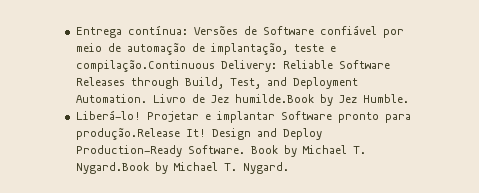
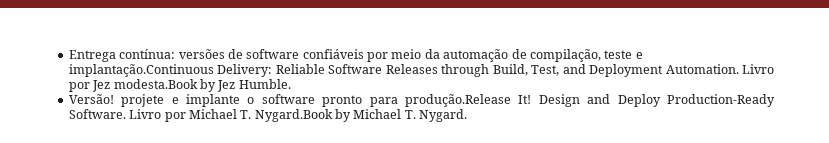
- Entrega contínua: Versões de Software confiável por meio de automação de implantação, teste e compilação.Continuous Delivery: Reliable Software Releases through Build, Test, and Deployment Automation.
+ Entrega contínua: versões de software confiáveis por meio da automação de compilação, teste e implantação.Continuous Delivery: Reliable Software Releases through Build, Test, and Deployment Automation.
- Livro de Jez humilde.Book by Jez Humble.
+ Livro por Jez modesta.Book by Jez Humble.
- Liberá-lo! Projetar e implantar Software pronto para produção.Release It!
+ Versão! projete e implante o software pronto para produção.Release It!
- Book by Michael T. Nygard.Book by Michael T. Nygard.
+ Livro por Michael T. Nygard.Book by Michael T. Nygard.

